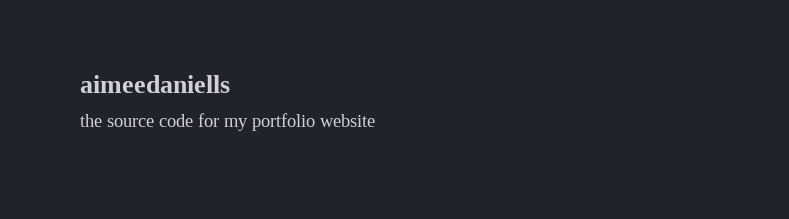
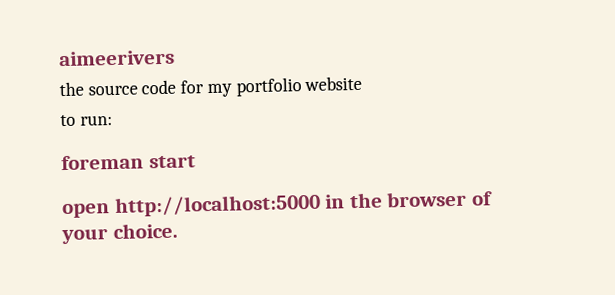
- aimeedaniells
+ aimeerivers
+ to run:
+ foreman start
+ open http://localhost:5000 in the browser of your choice.

